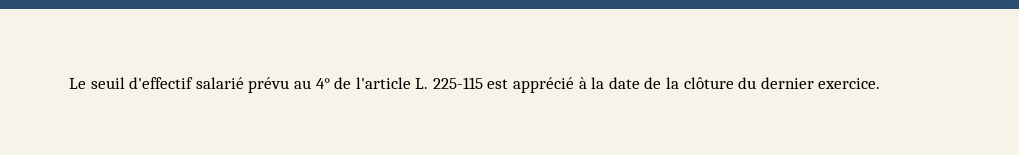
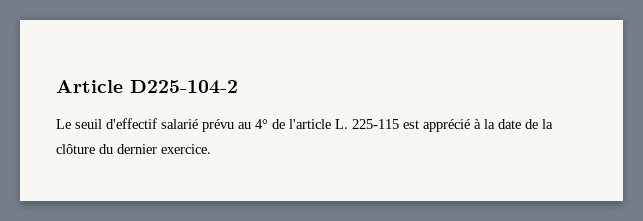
+ Article D225-104-2

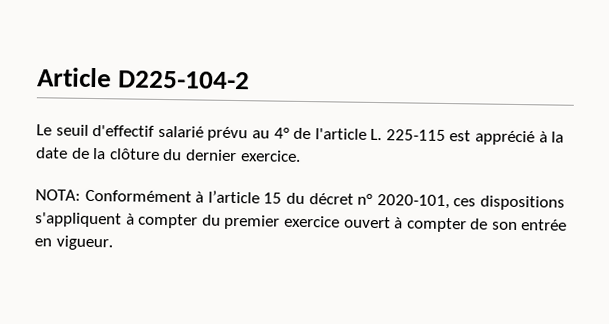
+ NOTA: Conformément à l’article 15 du décret n° 2020-101, ces dispositions s'appliquent à compter du premier exercice ouvert à compter de son entrée en vigueur.

